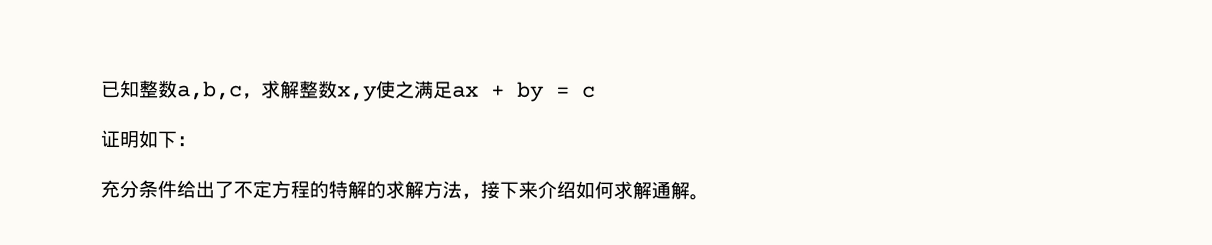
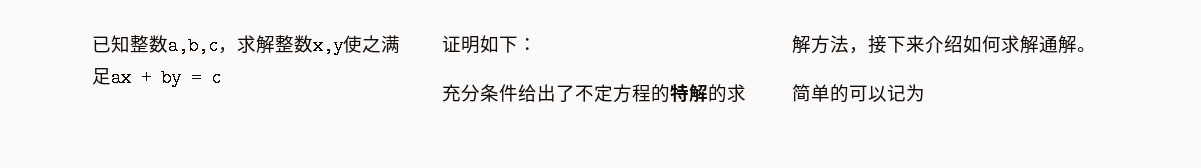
+ 简单的可以记为

